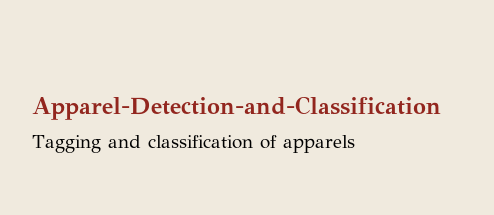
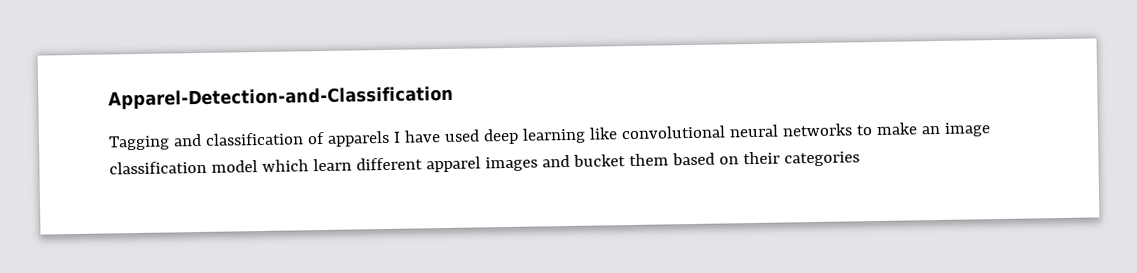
- Tagging and classification of apparels
+ Tagging and classification of apparels I have used deep learning like convolutional neural networks to make an image classification model which learn different apparel images and bucket them based on their categories

